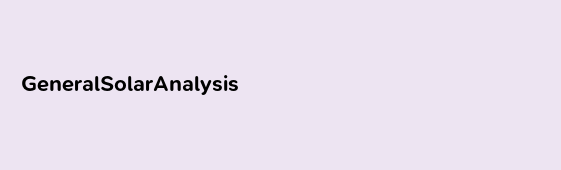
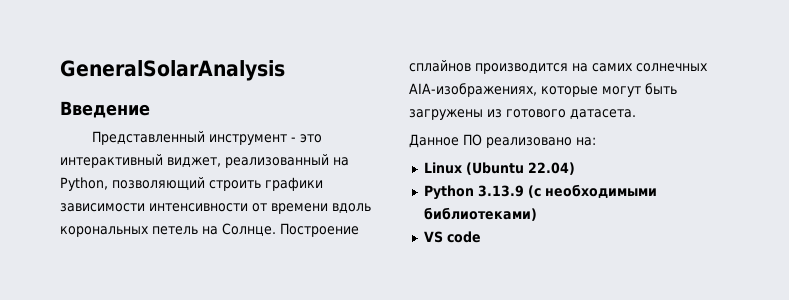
+ Введение
+ Представленный инструмент - это интерактивный виджет, реализованный на Python, позволяющий строить графики зависимости интенсивности от времени вдоль корональных петель на Солнце. Построение сплайнов производится на самих солнечных AIA-изображениях, которые могут быть загружены из готового датасета.
+ Данное ПО реализовано на:
+ Linux (Ubuntu 22.04)
+ Python 3.13.9 (с необходимыми библиотеками)
+ VS code

